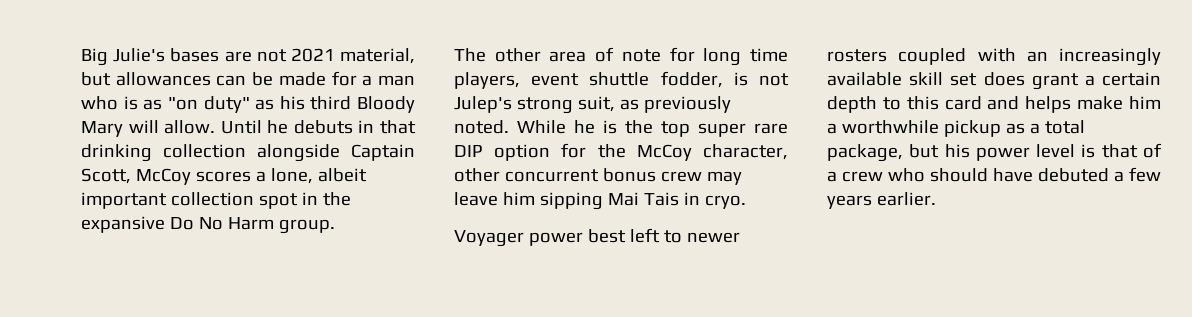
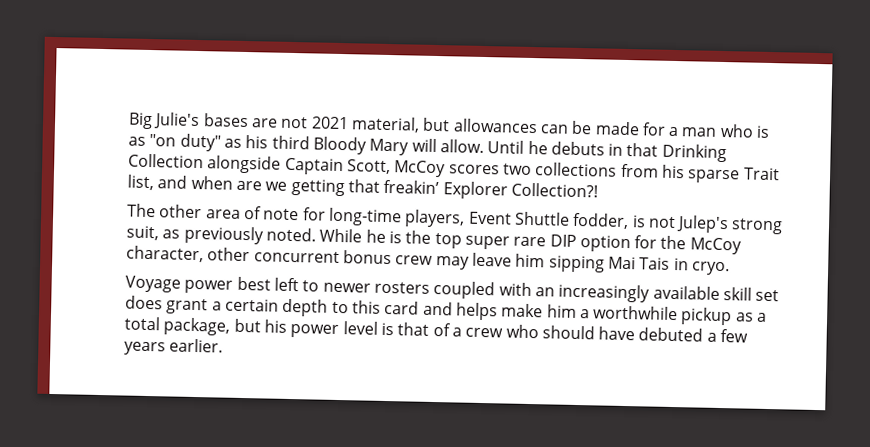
- Until he debuts in that drinking collection alongside Captain Scott, McCoy scores a lone, albeit important collection spot in the expansive Do No Harm group.
+ Until he debuts in that Drinking Collection alongside Captain Scott, McCoy scores two collections from his sparse Trait list, and when are we getting that freakin’ Explorer Collection?!
- The other area of note for long time players, event shuttle fodder, is not Julep's strong suit, as previously noted.
+ The other area of note for long-time players, Event Shuttle fodder, is not Julep's strong suit, as previously noted.
- Voyager power best left to newer rosters coupled with an increasingly available skill set does grant a certain depth to this card and helps make him a worthwhile pickup as a total package, but his power level is that of a crew who should have debuted a few years earlier.
+ Voyage power best left to newer rosters coupled with an increasingly available skill set does grant a certain depth to this card and helps make him a worthwhile pickup as a total package, but his power level is that of a crew who should have debuted a few years earlier.

